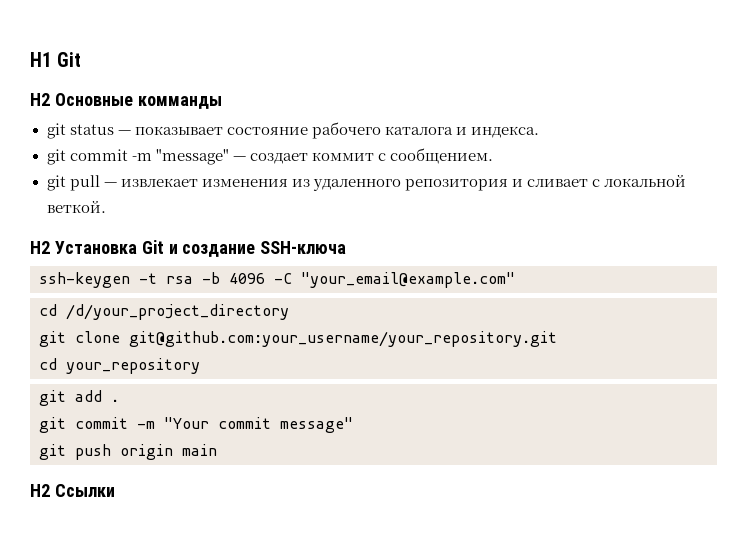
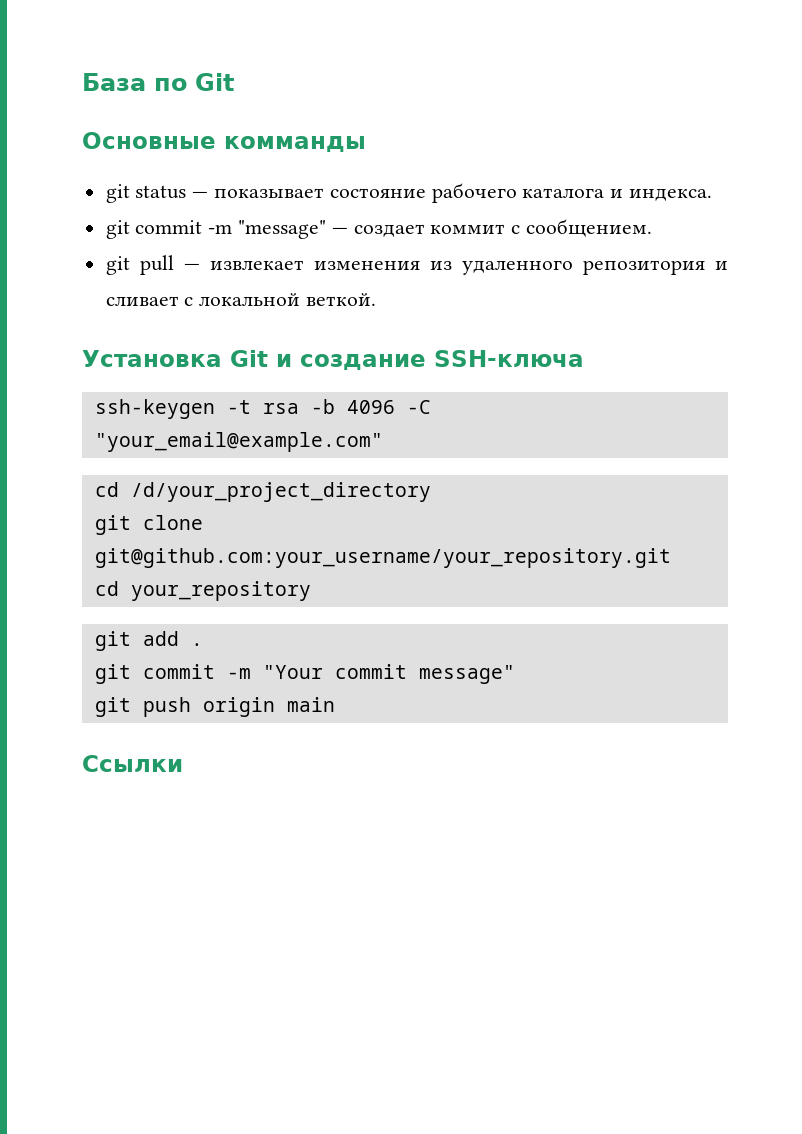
- H1 Git
+ База по Git
- H2 Основные комманды
+ Основные комманды
- H2 Установка Git и создание SSH-ключа
+ Установка Git и создание SSH-ключа
- H2 Ссылки
+ Ссылки

